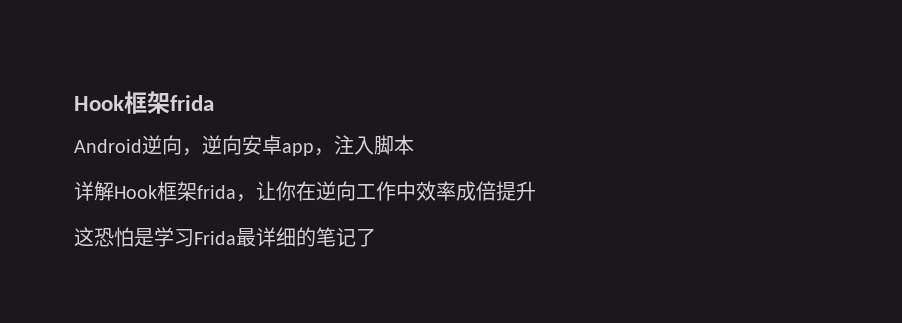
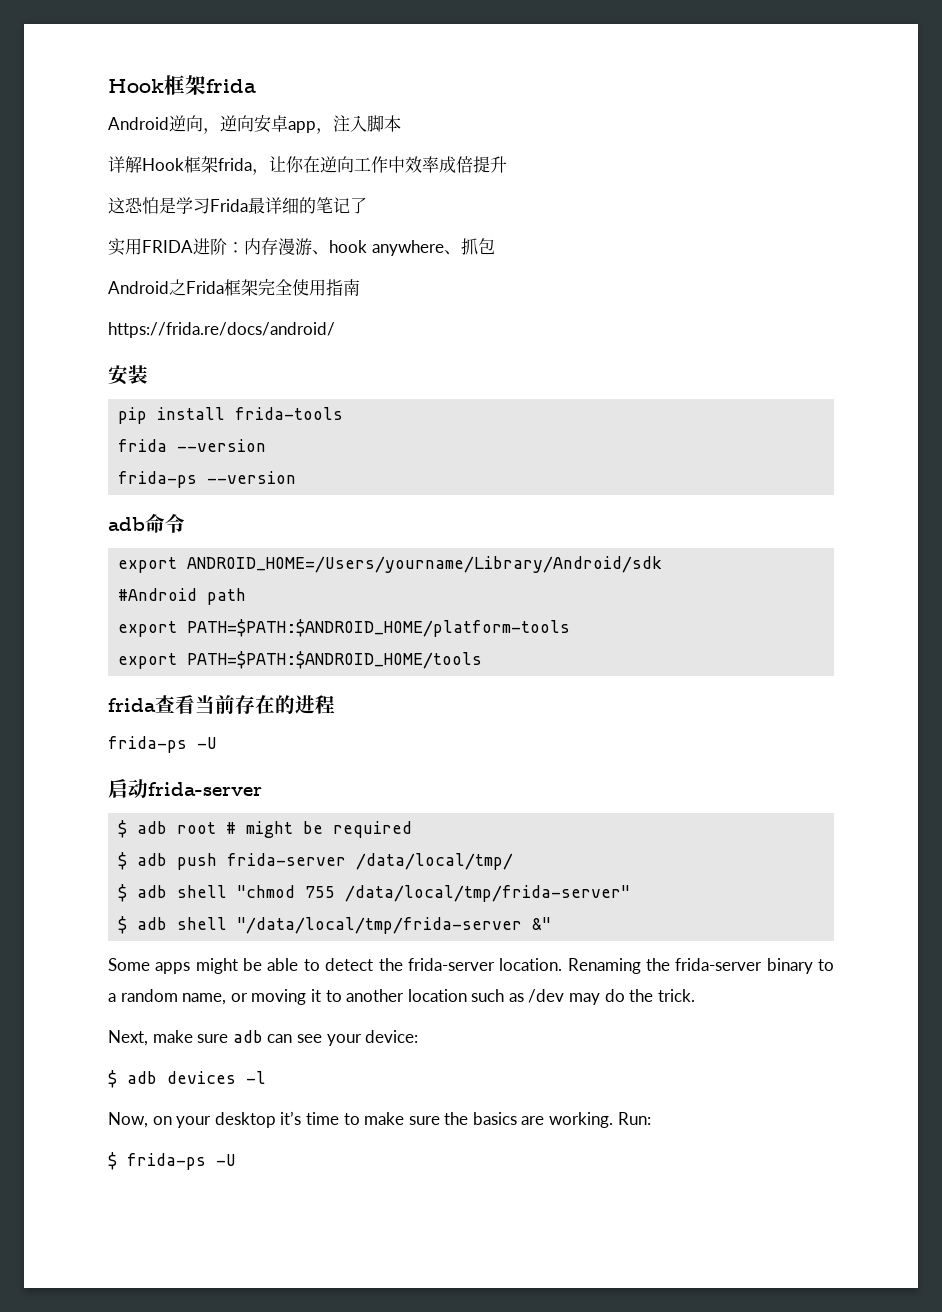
+ 实用FRIDA进阶：内存漫游、hook anywhere、抓包
+ Android之Frida框架完全使用指南
+ https://frida.re/docs/android/
+ 安装
+ pip install frida-tools
+ frida --version
+ frida-ps --version
+ adb命令
+ export ANDROID_HOME=/Users/yourname/Library/Android/sdk
+ #Android path
+ export PATH=$PATH:$ANDROID_HOME/platform-tools
+ export PATH=$PATH:$ANDROID_HOME/tools
+ frida查看当前存在的进程
+ frida-ps -U
+ 启动frida-server
+ $ adb root # might be required
+ $ adb push frida-server /data/local/tmp/
+ $ adb shell "chmod 755 /data/local/tmp/frida-server"
+ $ adb shell "/data/local/tmp/frida-server &"
+ Some apps might be able to detect the frida-server location. Renaming the frida-server binary to a random name, or moving it to another location such as /dev may do the trick.
+ Next, make sure adb can see your device:
+ $ adb devices -l
+ Now, on your desktop it’s time to make sure the basics are working. Run:
+ $ frida-ps -U

